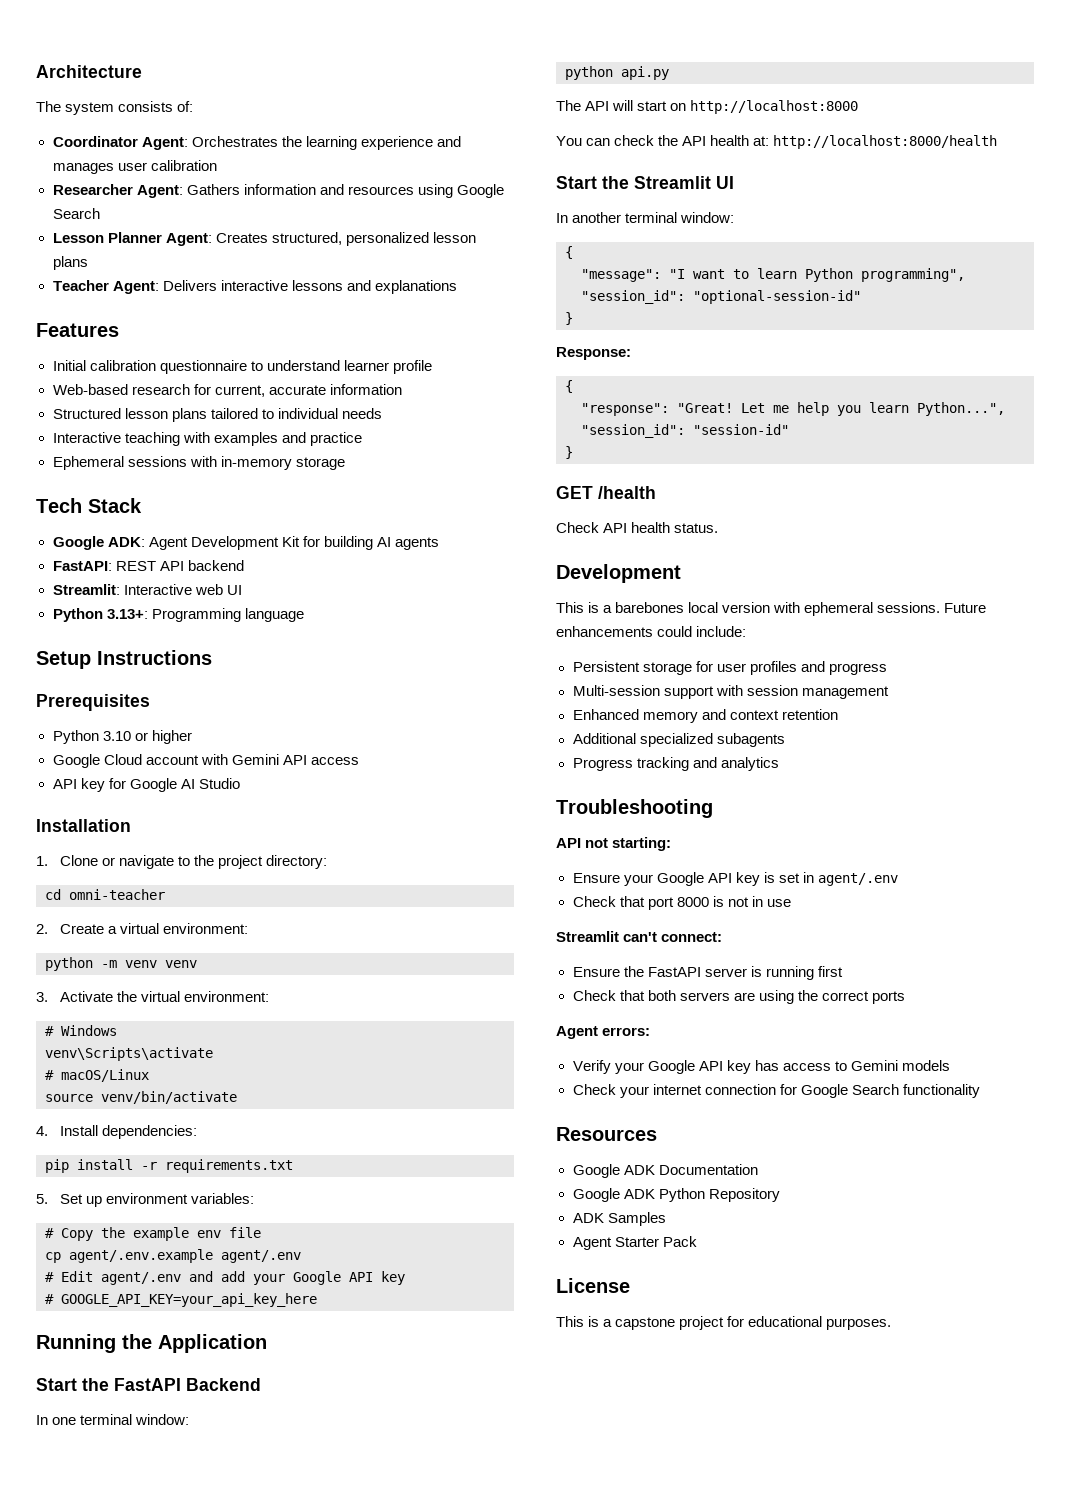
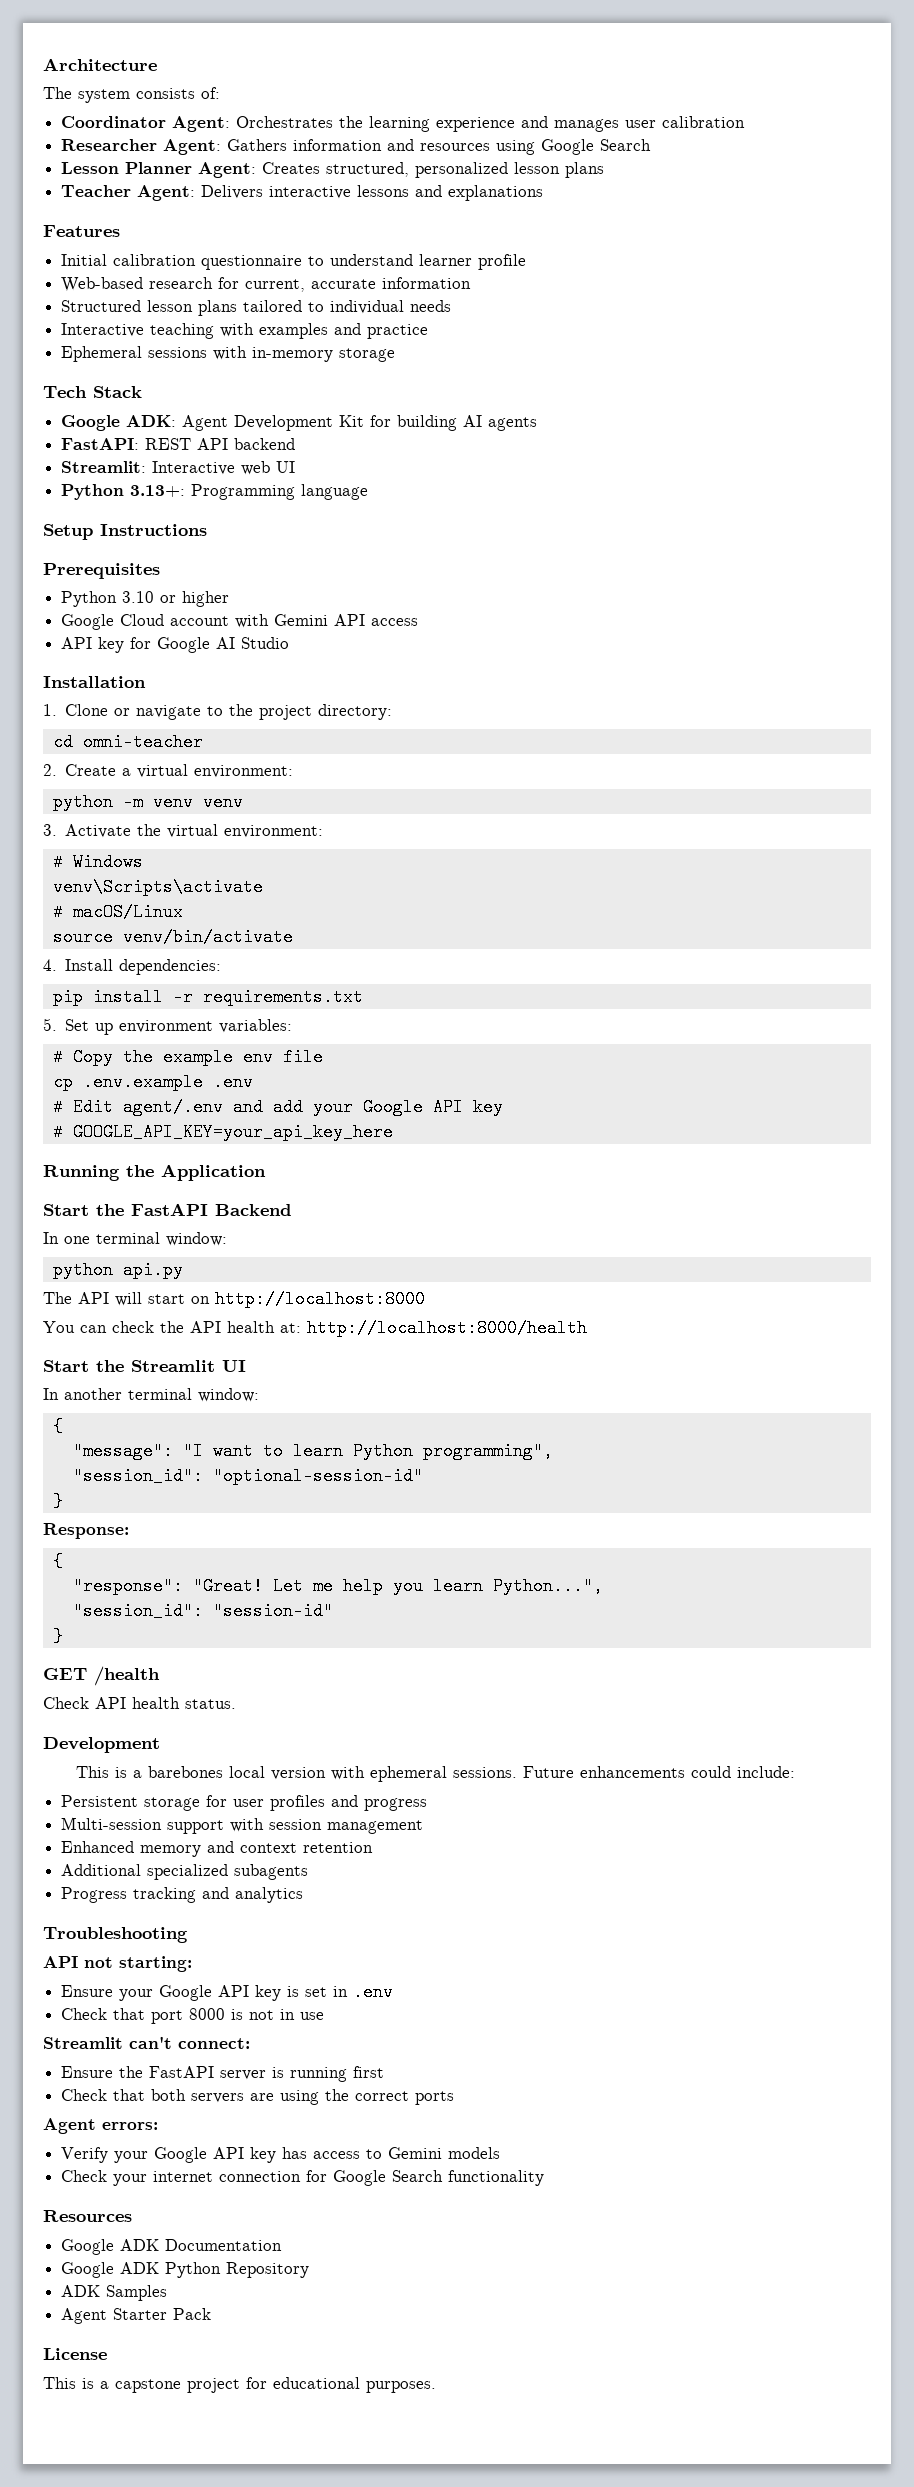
- cp agent/.env.example agent/.env
+ cp .env.example .env
- Ensure your Google API key is set in agent/.env
+ Ensure your Google API key is set in .env

